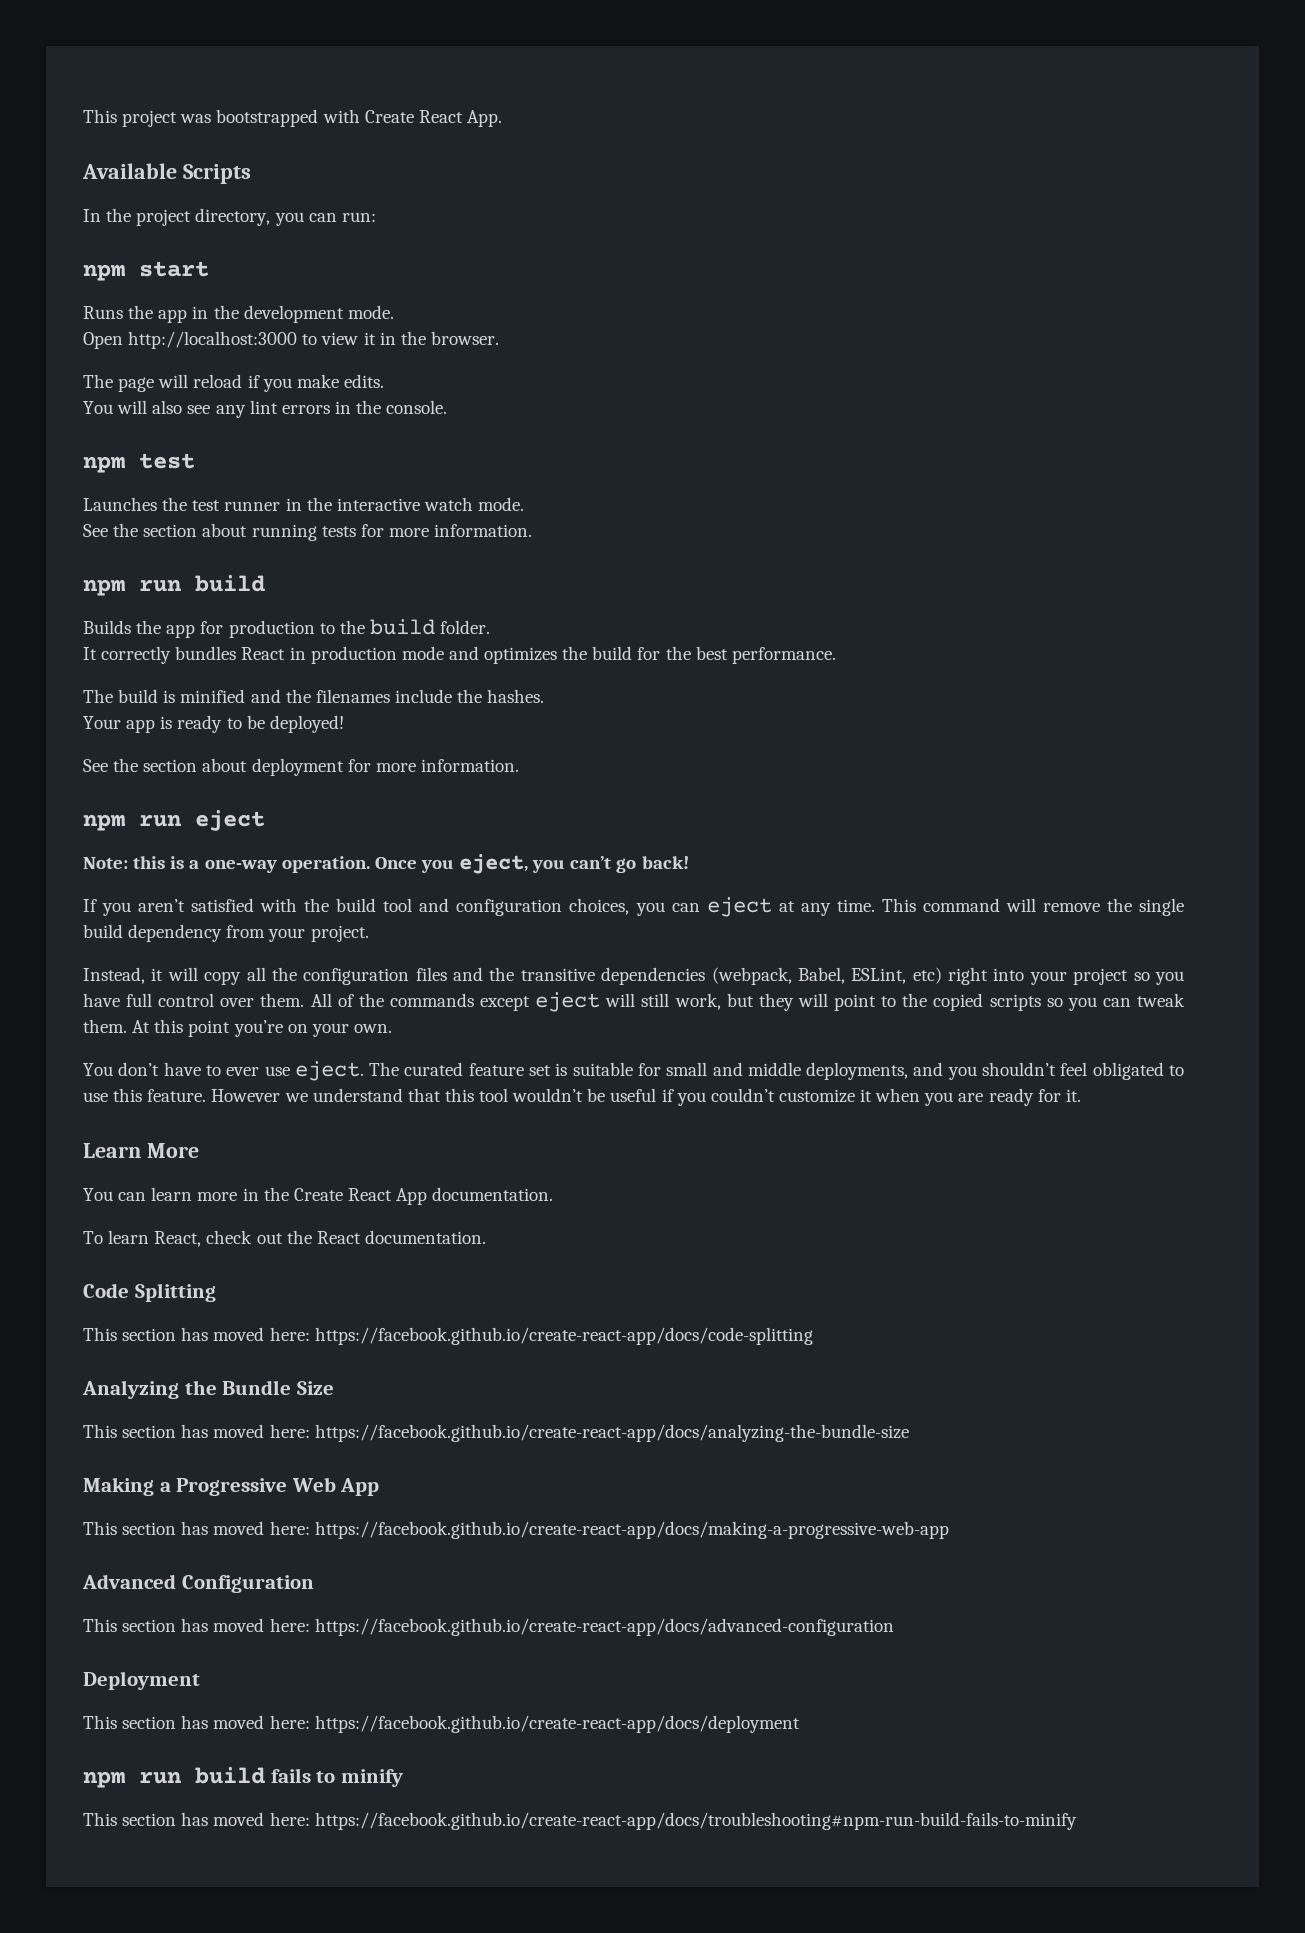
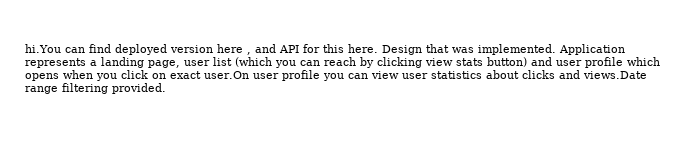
- This project was bootstrapped with Create React App.
- Available Scripts
- In the project directory, you can run:
- npm start
- Runs the app in the development mode.
- Open http://localhost:3000 to view it in the browser.
- The page will reload if you make edits.
- You will also see any lint errors in the console.
- npm test
- Launches the test runner in the interactive watch mode.
- See the section about running tests for more information.
- npm run build
- Builds the app for production to the build folder.
- It correctly bundles React in production mode and optimizes the build for the best performance.
- The build is minified and the filenames include the hashes.
- Your app is ready to be deployed!
- See the section about deployment for more information.
- npm run eject
- Note: this is a one-way operation. Once you eject, you can’t go back!
- If you aren’t satisfied with the build tool and configuration choices, you can eject at any time. This command will remove the single build dependency from your project.
- Instead, it will copy all the configuration files and the transitive dependencies (webpack, Babel, ESLint, etc) right into your project so you have full control over them. All of the commands except eject will still work, but they will point to the copied scripts so you can tweak them. At this point you’re on your own.
- You don’t have to ever use eject. The curated feature set is suitable for small and middle deployments, and you shouldn’t feel obligated to use this feature. However we understand that this tool wouldn’t be useful if you couldn’t customize it when you are ready for it.
- Learn More
- You can learn more in the Create React App documentation.
- To learn React, check out the React documentation.
- Code Splitting
- This section has moved here: https://facebook.github.io/create-react-app/docs/code-splitting
- Analyzing the Bundle Size
- This section has moved here: https://facebook.github.io/create-react-app/docs/analyzing-the-bundle-size
- Making a Progressive Web App
- This section has moved here: https://facebook.github.io/create-react-app/docs/making-a-progressive-web-app
- Advanced Configuration
- This section has moved here: https://facebook.github.io/create-react-app/docs/advanced-configuration
- Deployment
- This section has moved here: https://facebook.github.io/create-react-app/docs/deployment
- npm run build fails to minify
- This section has moved here: https://facebook.github.io/create-react-app/docs/troubleshooting#npm-run-build-fails-to-minify
+ hi.You can find deployed version here , and API for this here. Design that was implemented. Application represents a landing page, user list (which you can reach by clicking view stats button) and user profile which opens when you click on exact user.On user profile you can view user statistics about clicks and views.Date range filtering provided.

